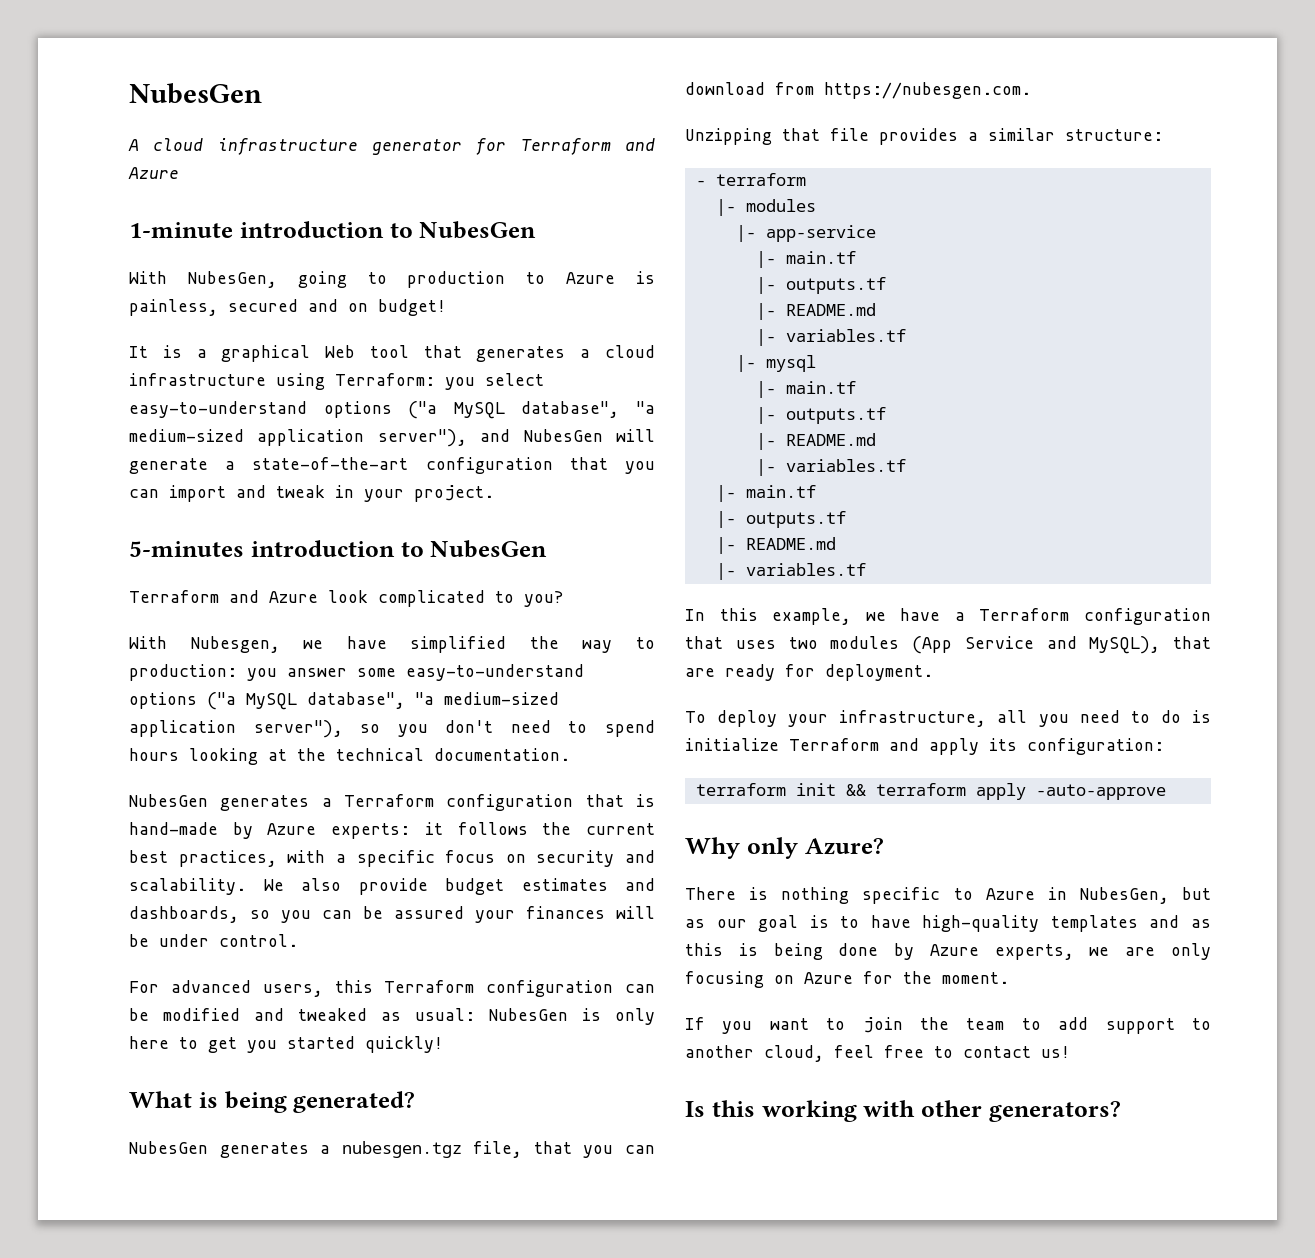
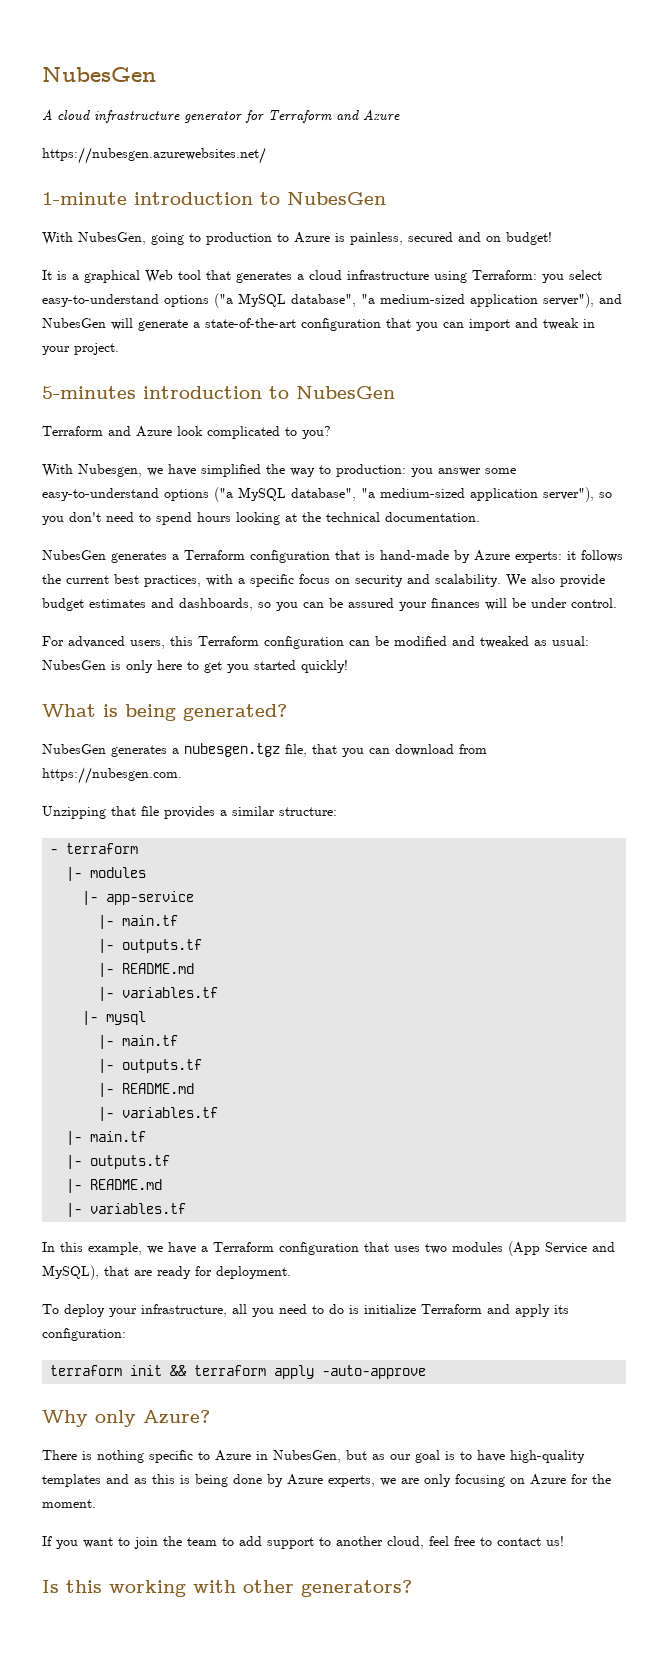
+ https://nubesgen.azurewebsites.net/

